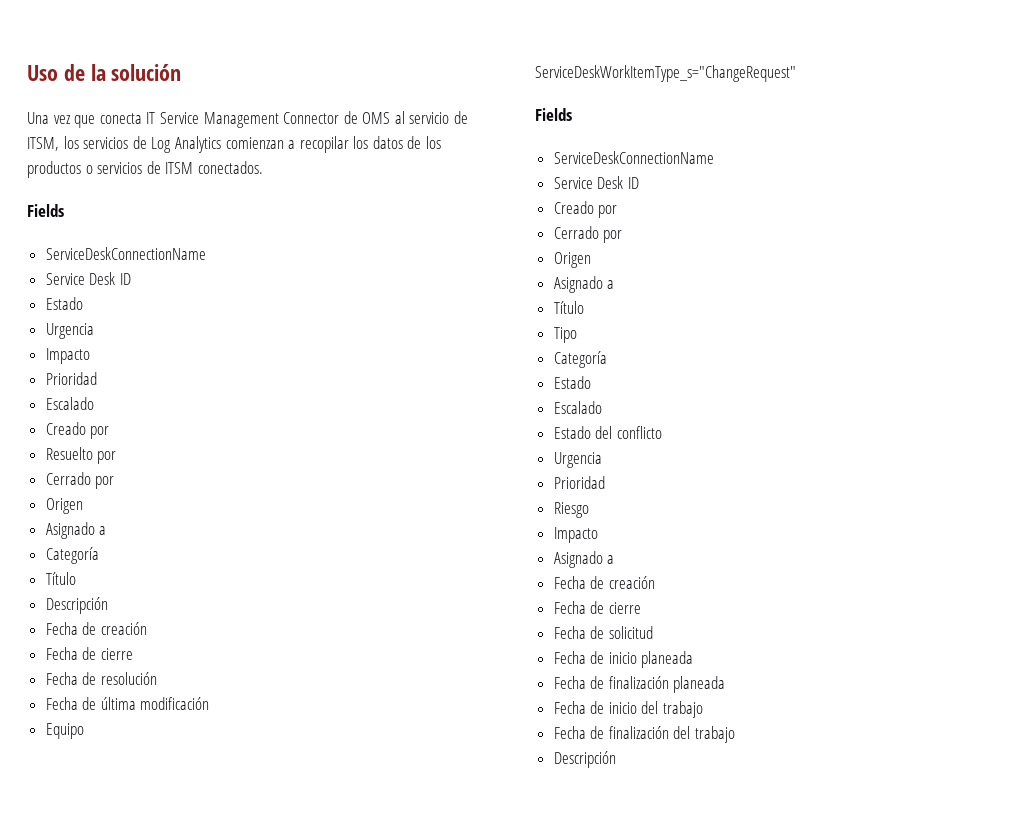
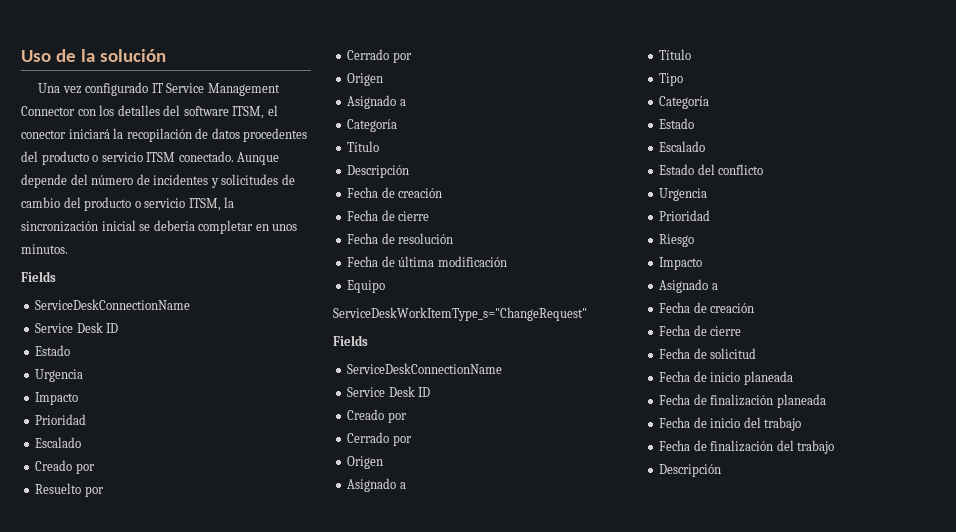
- Una vez que conecta IT Service Management Connector de OMS al servicio de ITSM, los servicios de Log Analytics comienzan a recopilar los datos de los productos o servicios de ITSM conectados.
+ Una vez configurado IT Service Management Connector con los detalles del software ITSM, el conector iniciará la recopilación de datos procedentes del producto o servicio ITSM conectado. Aunque depende del número de incidentes y solicitudes de cambio del producto o servicio ITSM, la sincronización inicial se debería completar en unos minutos.

